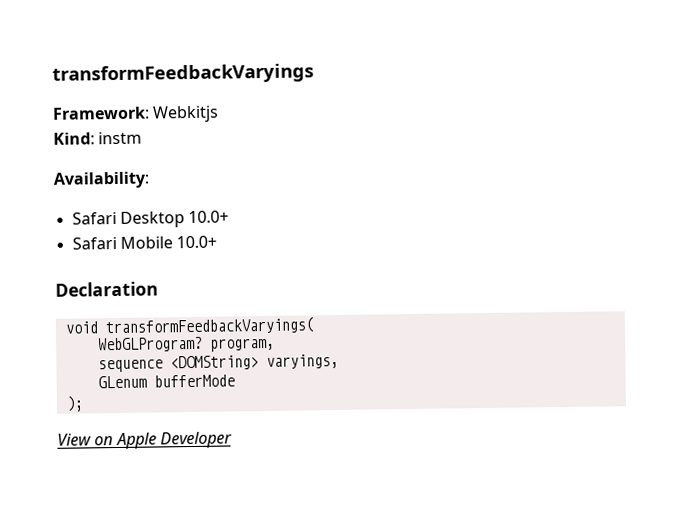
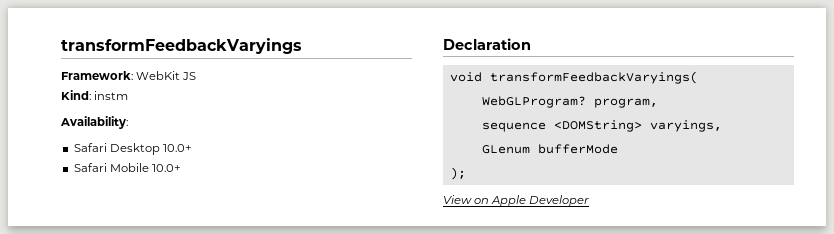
- Framework: Webkitjs
+ Framework: WebKit JS

